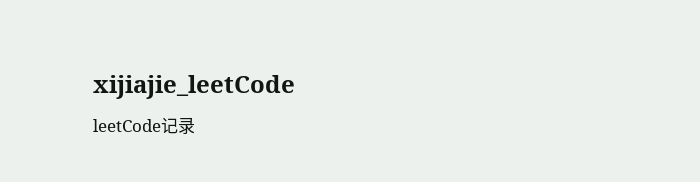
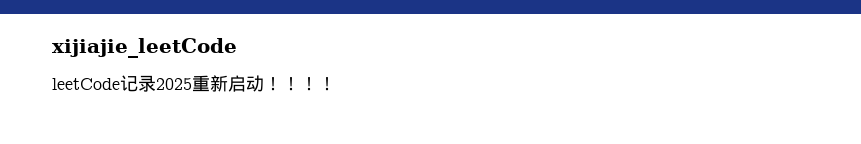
- leetCode记录
+ leetCode记录2025重新启动！！！！

